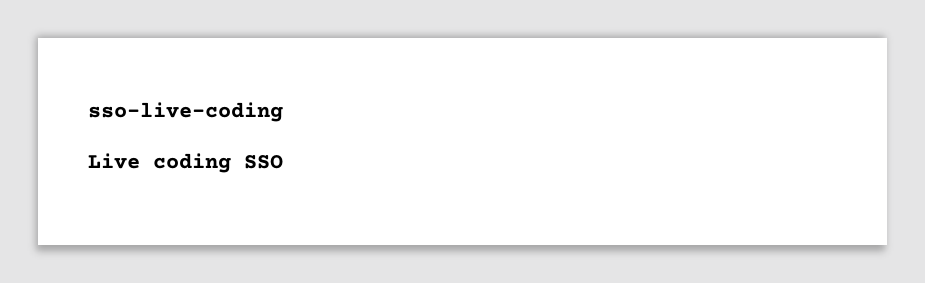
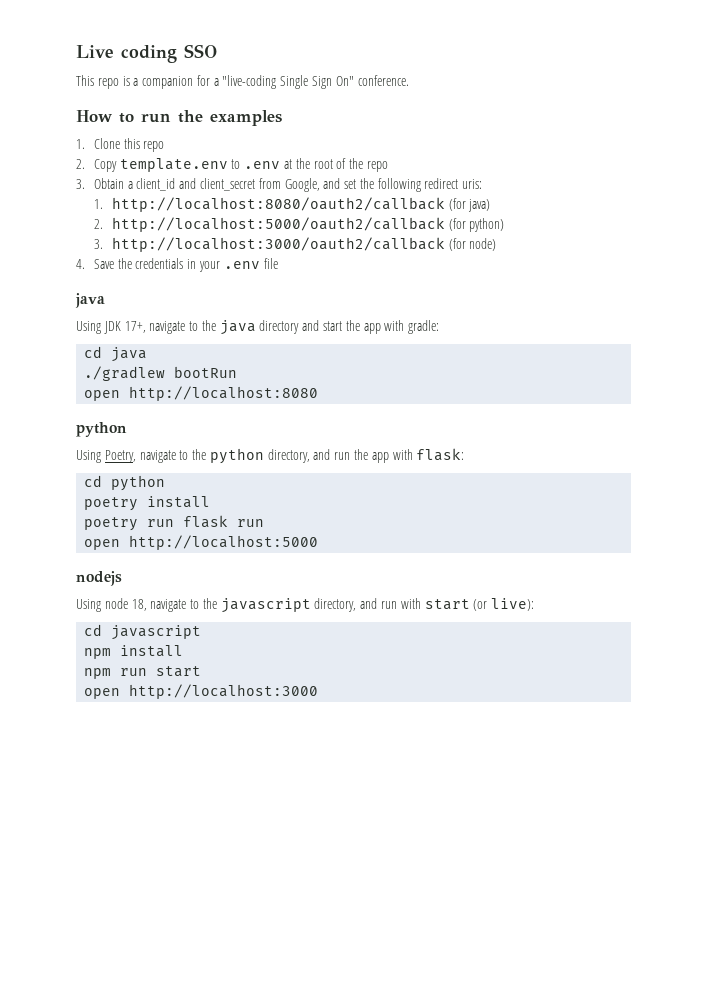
- sso-live-coding
+ This repo is a companion for a "live-coding Single Sign On" conference.
+ How to run the examples
+ 1. Clone this repo
+ 2. Copy template.env to .env at the root of the repo
+ 3. Obtain a client_id and client_secret from Google, and set the following redirect uris:
+ 1. http://localhost:8080/oauth2/callback (for java)
+ 2. http://localhost:5000/oauth2/callback (for python)
+ 3. http://localhost:3000/oauth2/callback (for node)
+ 4. Save the credentials in your .env file
+ java
+ Using JDK 17+, navigate to the java directory and start the app with gradle:
+ cd java
+ ./gradlew bootRun
+ open http://localhost:8080
+ python
+ Using Poetry, navigate to the python directory, and run the app with flask:
+ cd python
+ poetry install
+ poetry run flask run
+ open http://localhost:5000
+ nodejs
+ Using node 18, navigate to the javascript directory, and run with start (or live):
+ cd javascript
+ npm install
+ npm run start
+ open http://localhost:3000

